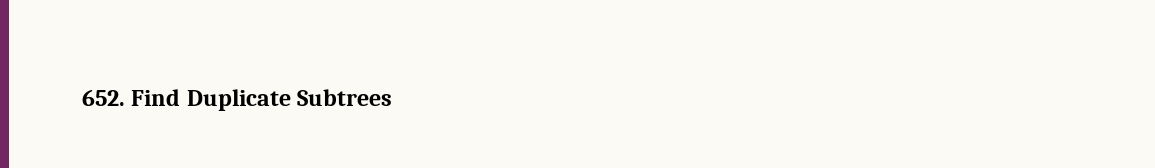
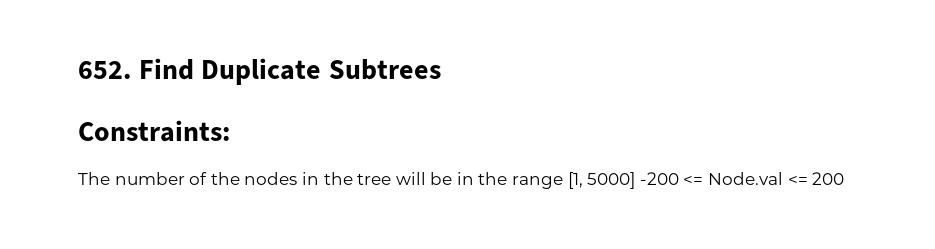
+ Constraints:
+ The number of the nodes in the tree will be in the range [1, 5000] -200 <= Node.val <= 200

